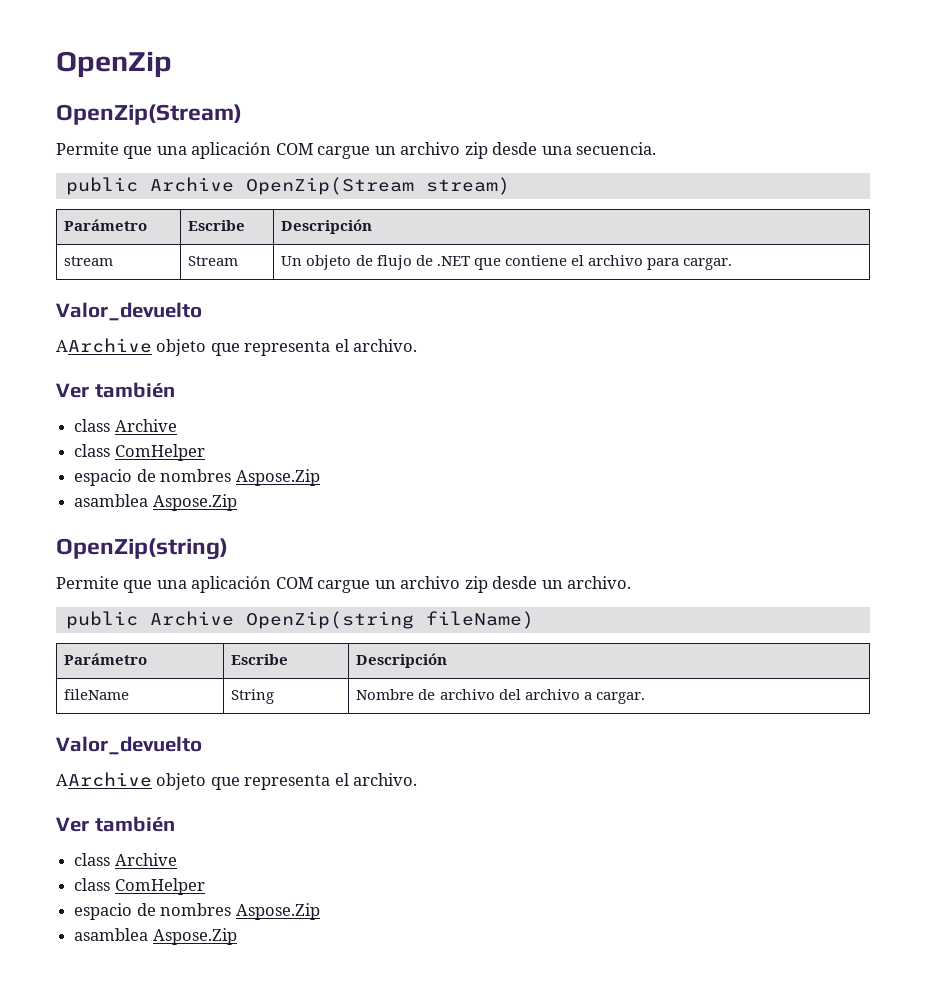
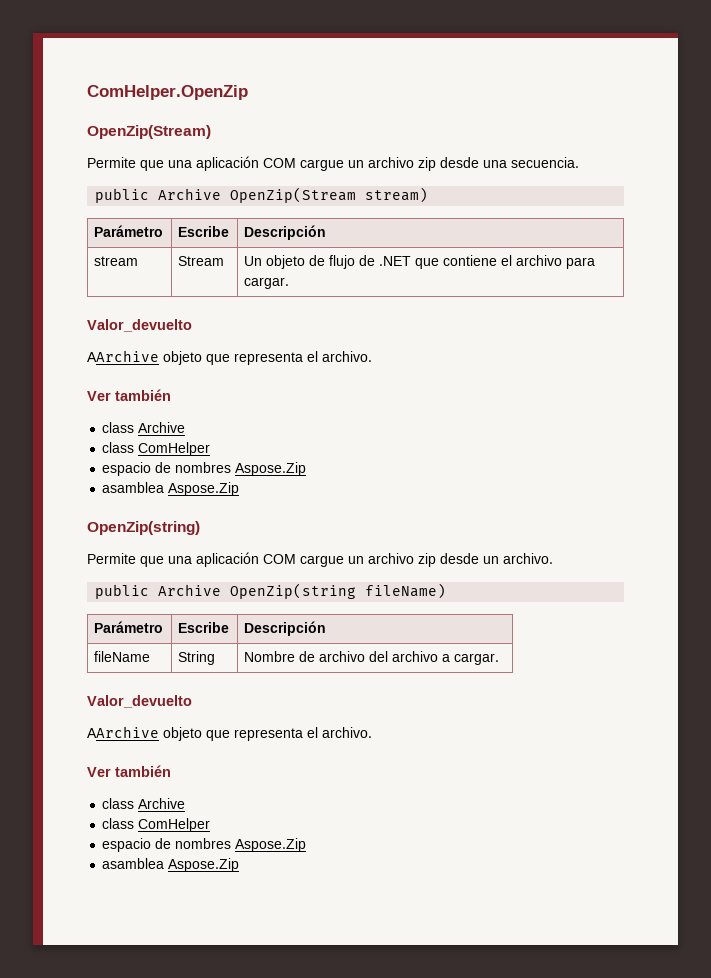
- OpenZip
+ ComHelper.OpenZip

